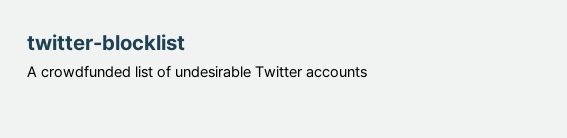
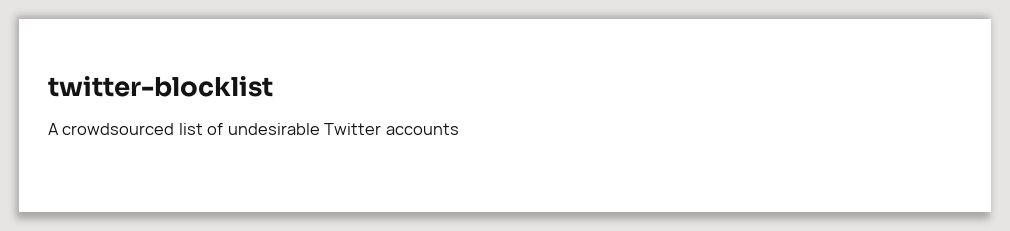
- A crowdfunded list of undesirable Twitter accounts
+ A crowdsourced list of undesirable Twitter accounts

